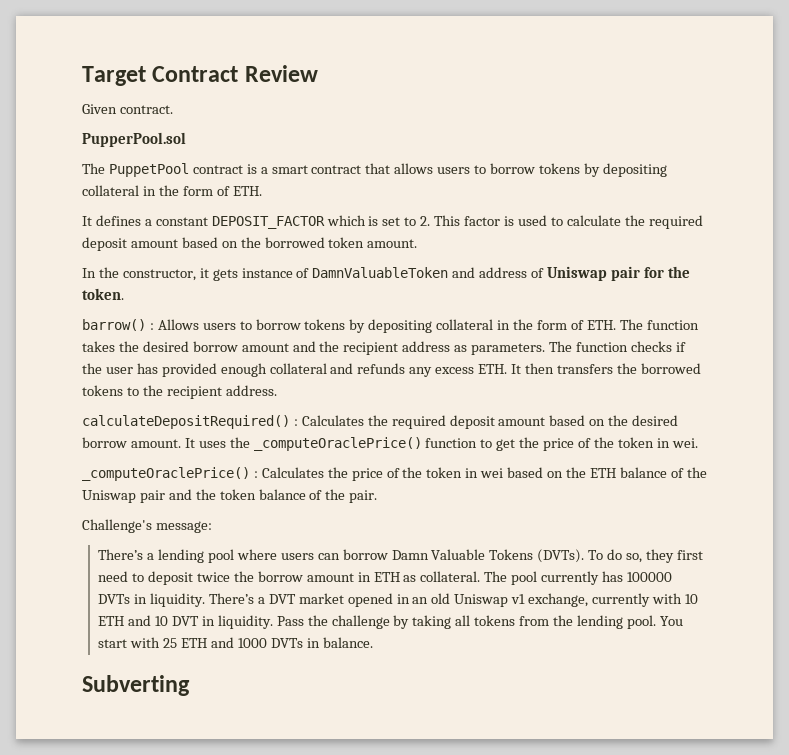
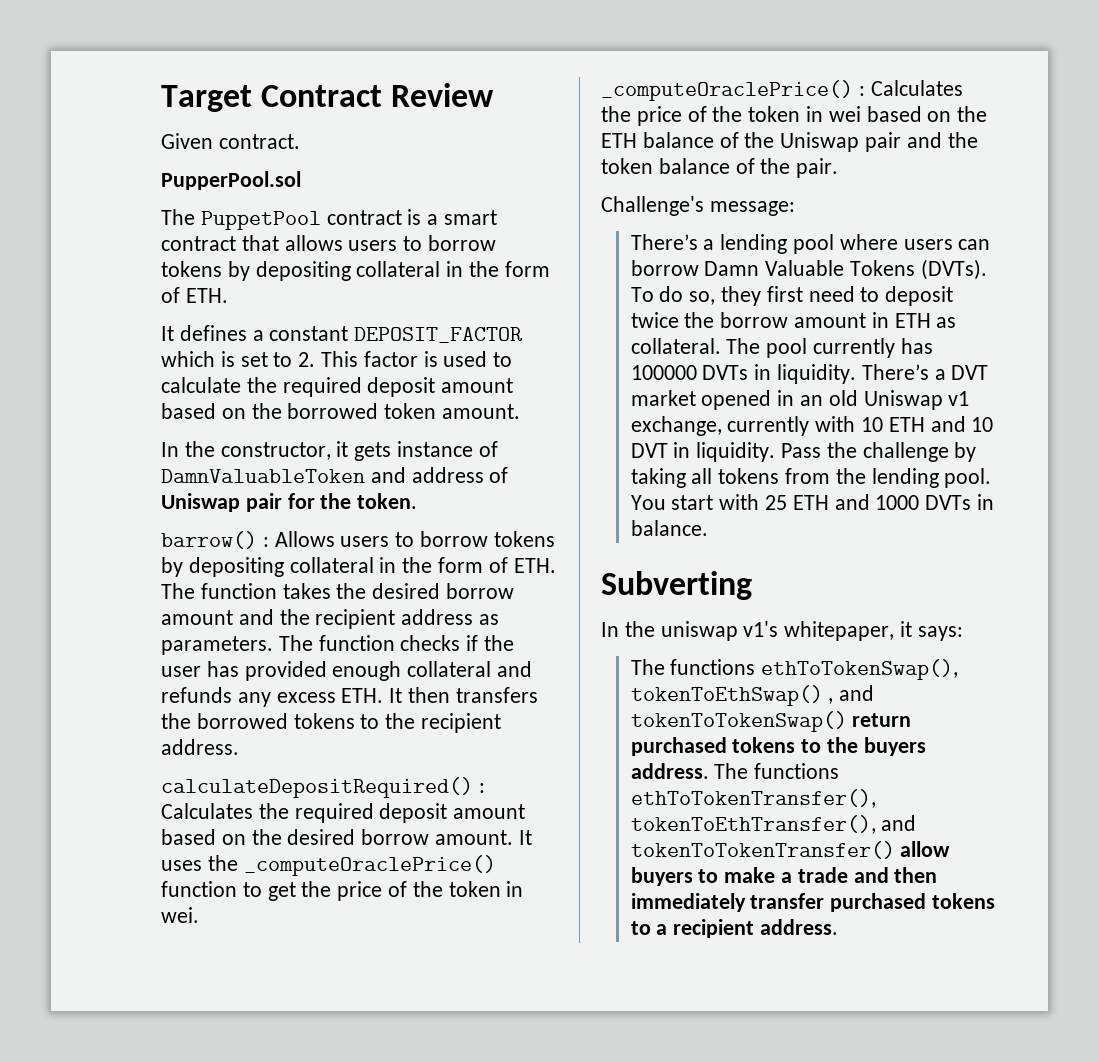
+ In the uniswap v1's whitepaper, it says:
+ The functions ethToTokenSwap(), tokenToEthSwap() , and tokenToTokenSwap() return purchased tokens to the buyers address. The functions ethToTokenTransfer(), tokenToEthTransfer(), and tokenToTokenTransfer() allow buyers to make a trade and then immediately transfer purchased tokens to a recipient address.

